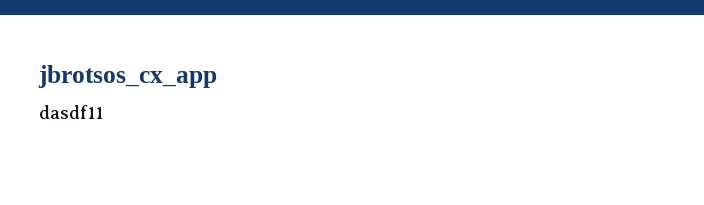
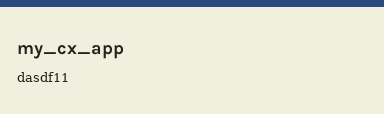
- jbrotsos_cx_app
+ my_cx_app

